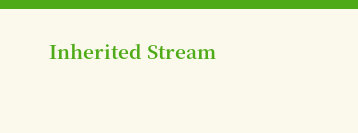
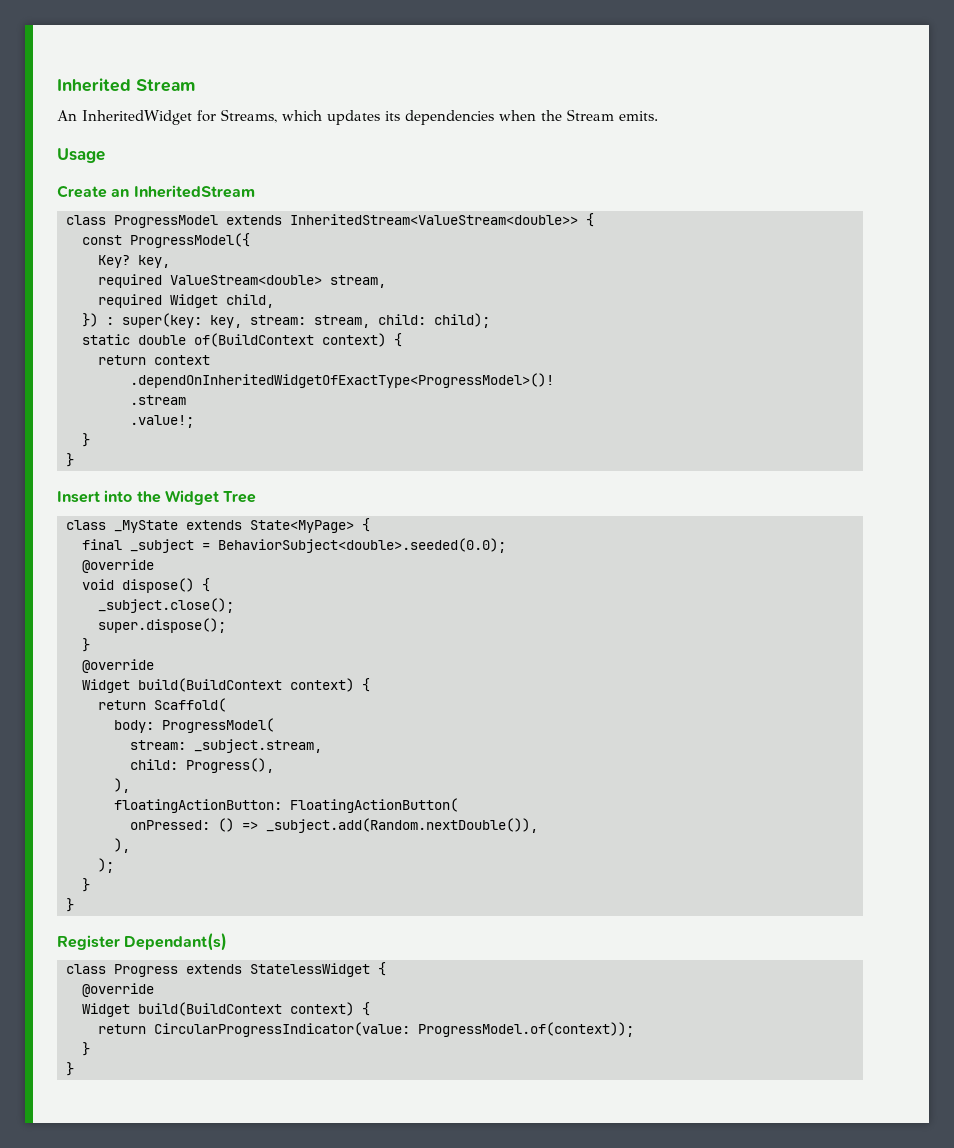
+ An InheritedWidget for Streams, which updates its dependencies when the Stream emits.
+ Usage
+ Create an InheritedStream
+ class ProgressModel extends InheritedStream<ValueStream<double>> {
+ const ProgressModel({
+ Key? key,
+ required ValueStream<double> stream,
+ required Widget child,
+ }) : super(key: key, stream: stream, child: child);
+ static double of(BuildContext context) {
+ return context
+ .dependOnInheritedWidgetOfExactType<ProgressModel>()!
+ .stream
+ .value!;
+ }
+ }
+ Insert into the Widget Tree
+ class _MyState extends State<MyPage> {
+ final _subject = BehaviorSubject<double>.seeded(0.0);
+ @override
+ void dispose() {
+ _subject.close();
+ super.dispose();
+ }
+ @override
+ Widget build(BuildContext context) {
+ return Scaffold(
+ body: ProgressModel(
+ stream: _subject.stream,
+ child: Progress(),
+ ),
+ floatingActionButton: FloatingActionButton(
+ onPressed: () => _subject.add(Random.nextDouble()),
+ ),
+ );
+ }
+ }
+ Register Dependant(s)
+ class Progress extends StatelessWidget {
+ @override
+ Widget build(BuildContext context) {
+ return CircularProgressIndicator(value: ProgressModel.of(context));
+ }
+ }

